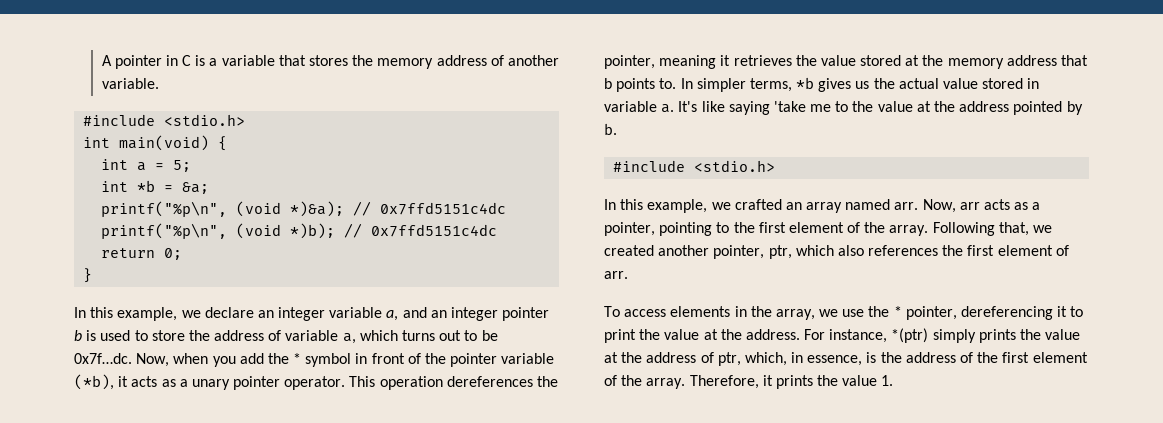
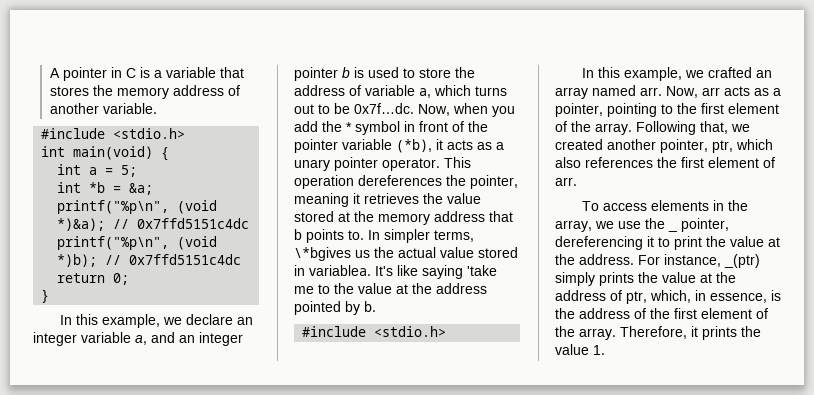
- In simpler terms, *b gives us the actual value stored in variable a.
+ In simpler terms, \*bgives us the actual value stored in variablea.
- To access elements in the array, we use the * pointer, dereferencing it to print the value at the address.
+ To access elements in the array, we use the _ pointer, dereferencing it to print the value at the address.
- For instance, *(ptr) simply prints the value at the address of ptr, which, in essence, is the address of the first element of the array.
+ For instance, _(ptr) simply prints the value at the address of ptr, which, in essence, is the address of the first element of the array.

